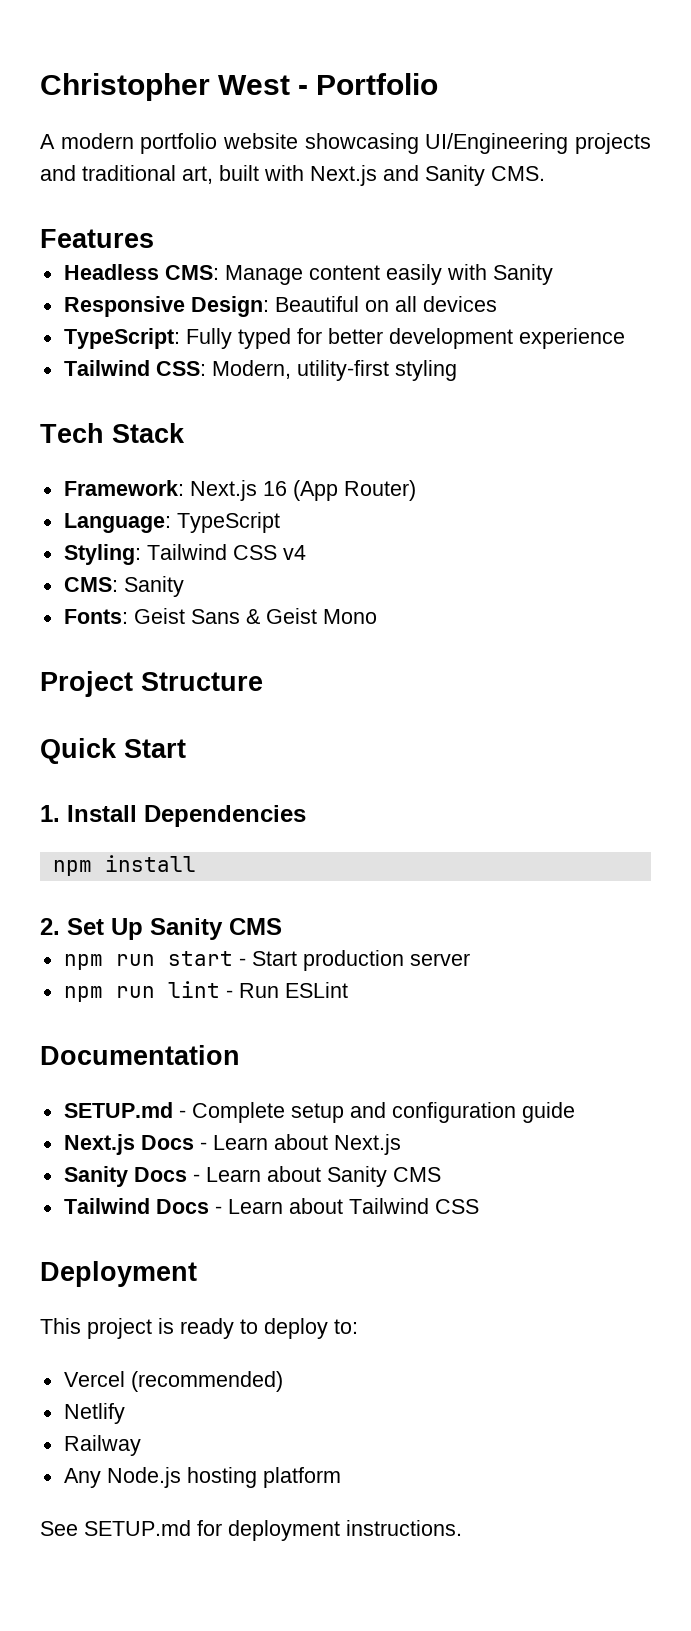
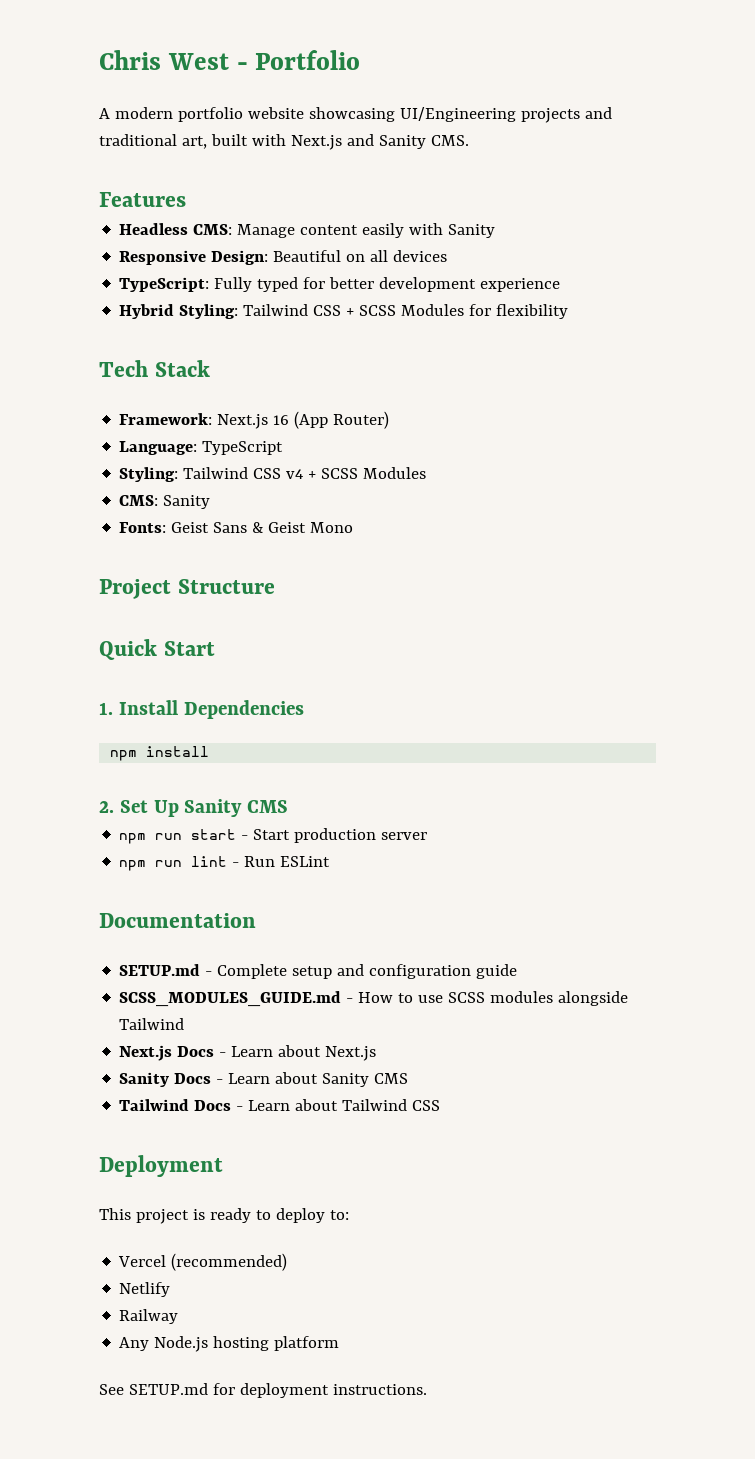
- Christopher West - Portfolio
+ Chris West - Portfolio
- Tailwind CSS: Modern, utility-first styling
+ Hybrid Styling: Tailwind CSS + SCSS Modules for flexibility
- Styling: Tailwind CSS v4
+ Styling: Tailwind CSS v4 + SCSS Modules
+ SCSS_MODULES_GUIDE.md - How to use SCSS modules alongside Tailwind

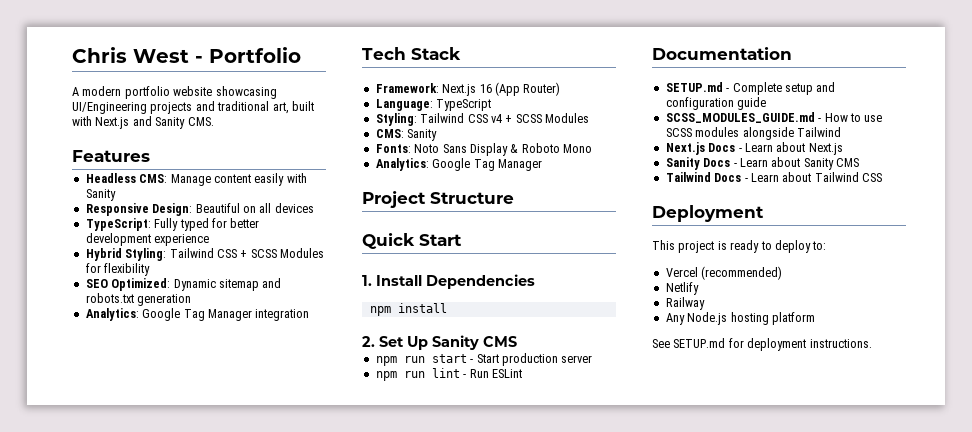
+ SEO Optimized: Dynamic sitemap and robots.txt generation
+ Analytics: Google Tag Manager integration
- Fonts: Geist Sans & Geist Mono
+ Fonts: Noto Sans Display & Roboto Mono
+ Analytics: Google Tag Manager

